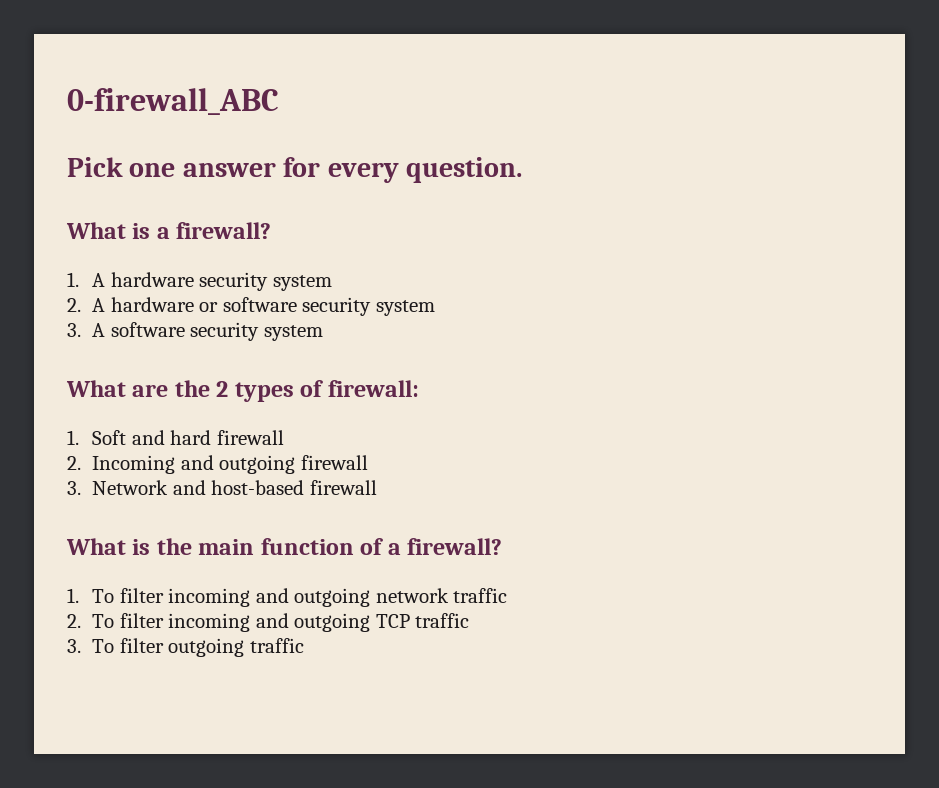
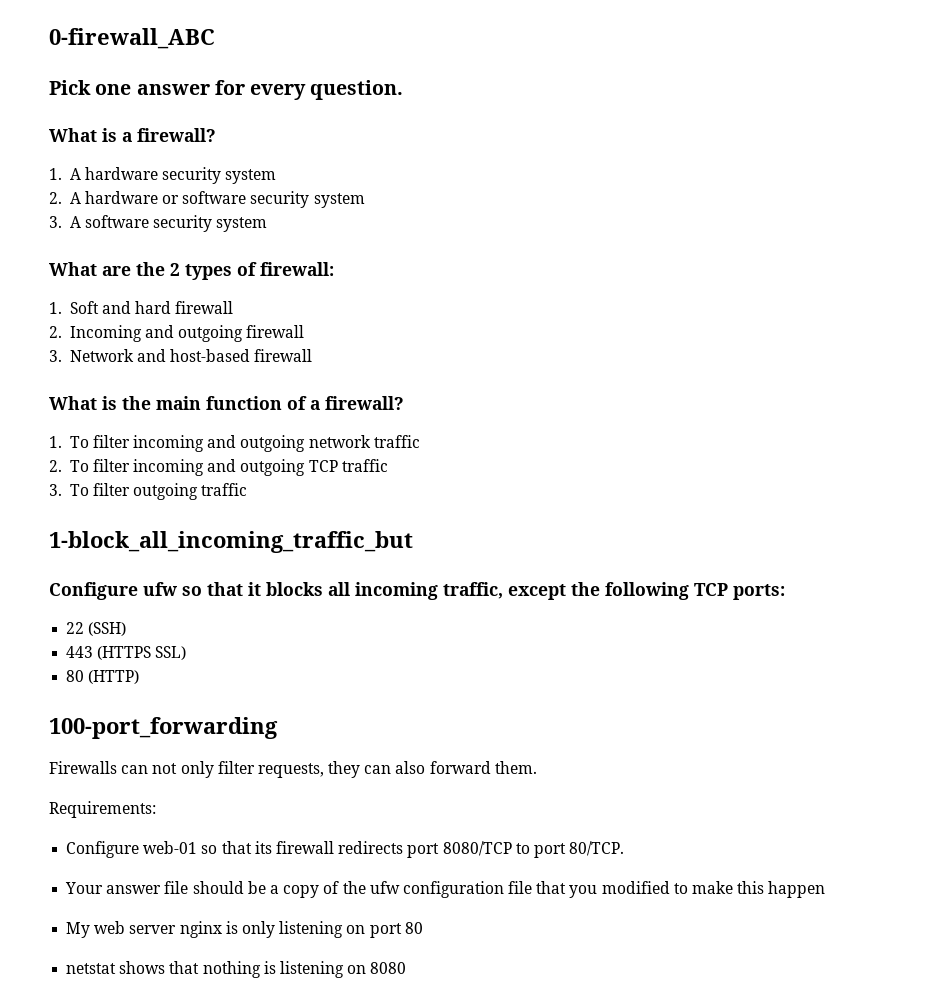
+ 1-block_all_incoming_traffic_but
+ Configure ufw so that it blocks all incoming traffic, except the following TCP ports:
+ 22 (SSH)
+ 443 (HTTPS SSL)
+ 80 (HTTP)
+ 100-port_forwarding
+ Firewalls can not only filter requests, they can also forward them.
+ Requirements:
+ Configure web-01 so that its firewall redirects port 8080/TCP to port 80/TCP.
+ Your answer file should be a copy of the ufw configuration file that you modified to make this happen
+ My web server nginx is only listening on port 80
+ netstat shows that nothing is listening on 8080

